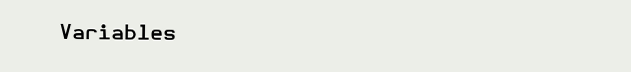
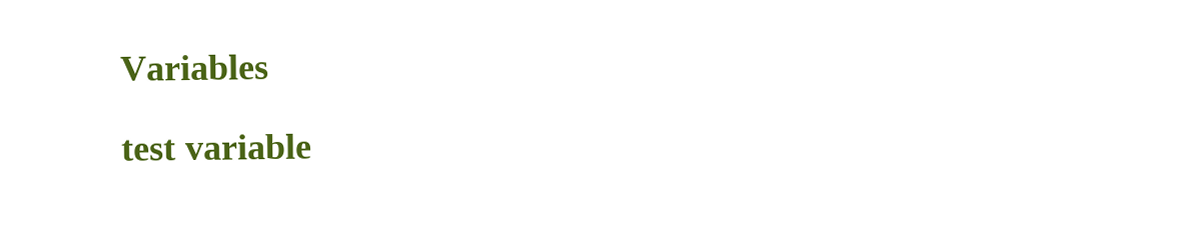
+ test variable

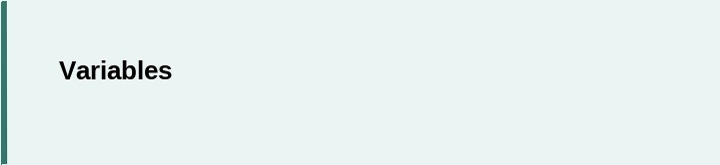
- test variable

